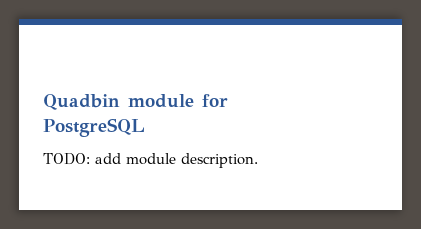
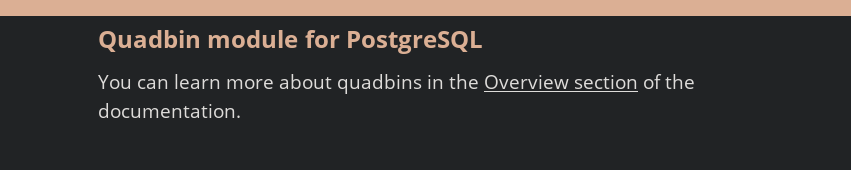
- TODO: add module description.
+ You can learn more about quadbins in the Overview section of the documentation.

